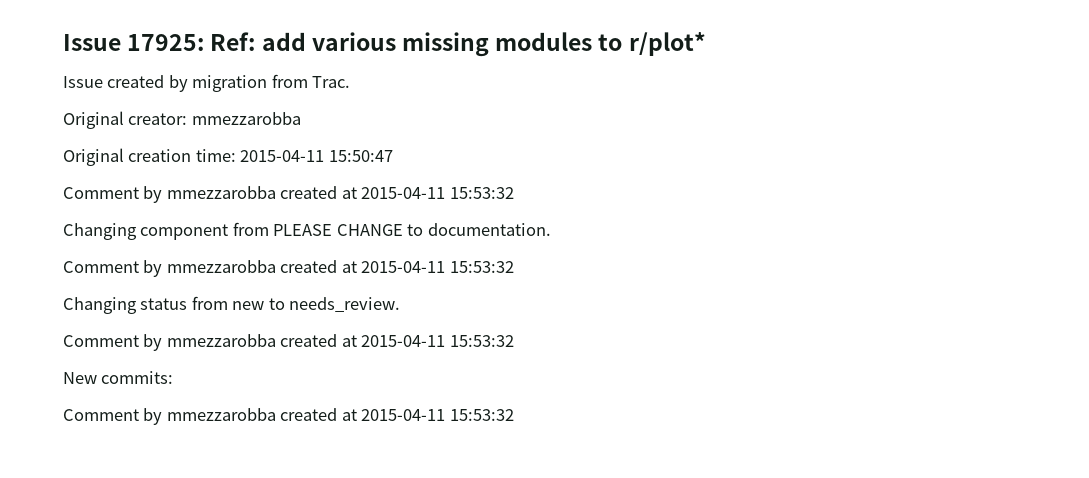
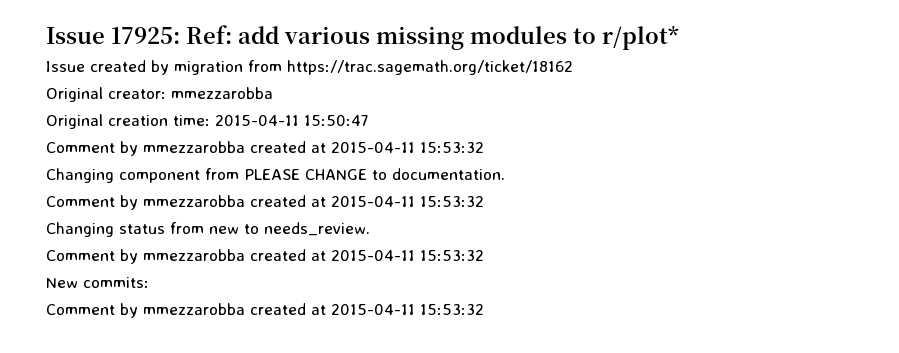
- Issue created by migration from Trac.
+ Issue created by migration from https://trac.sagemath.org/ticket/18162

